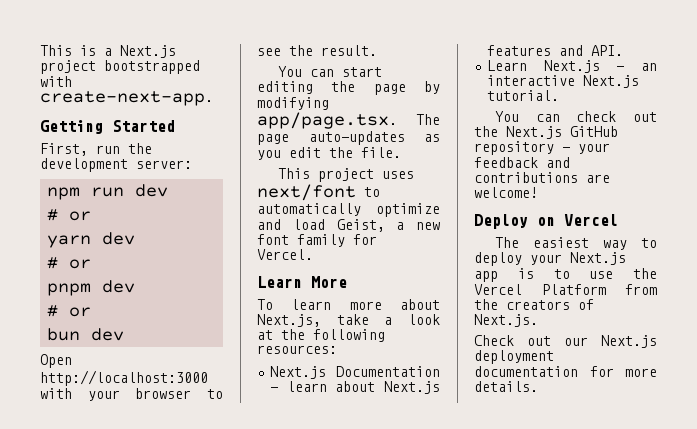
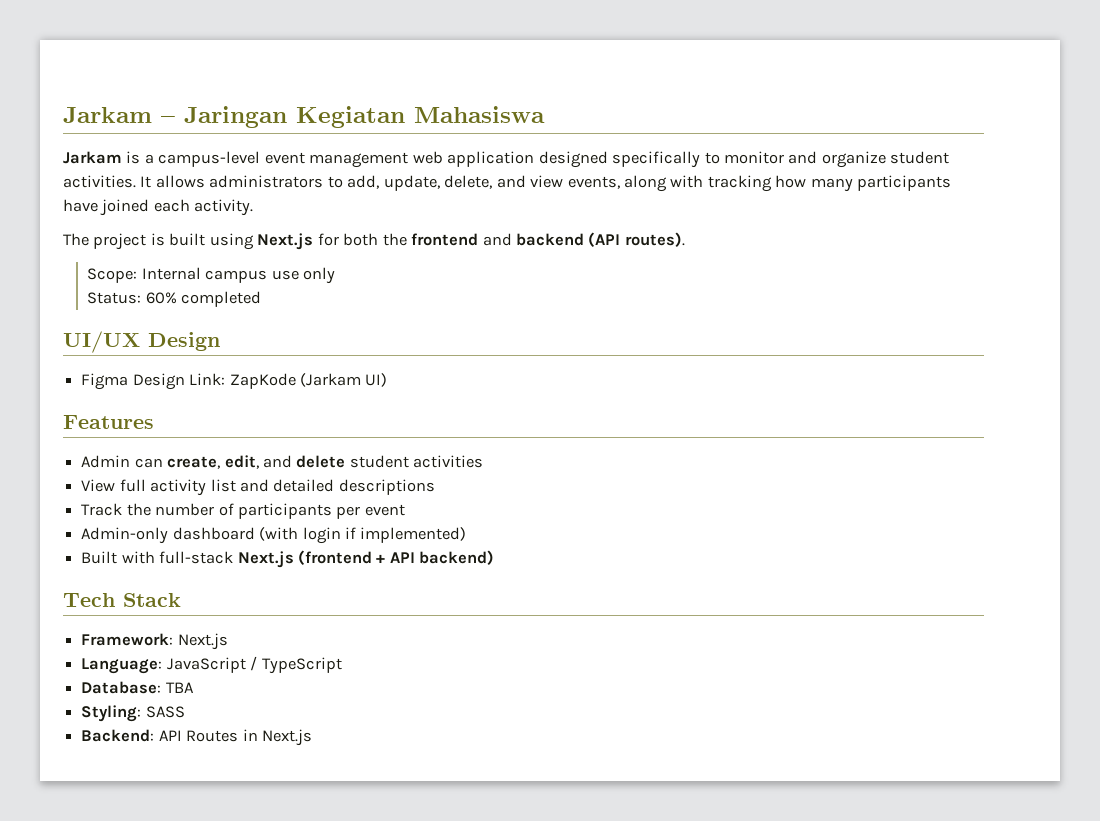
- This is a Next.js project bootstrapped with create-next-app.
- Getting Started
- First, run the development server:
- npm run dev
- # or
- yarn dev
- # or
- pnpm dev
- # or
- bun dev
- Open http://localhost:3000 with your browser to see the result.
- You can start editing the page by modifying app/page.tsx. The page auto-updates as you edit the file.
- This project uses next/font to automatically optimize and load Geist, a new font family for Vercel.
- Learn More
- To learn more about Next.js, take a look at the following resources:
- Next.js Documentation - learn about Next.js features and API.
- Learn Next.js - an interactive Next.js tutorial.
- You can check out the Next.js GitHub repository - your feedback and contributions are welcome!
- Deploy on Vercel
- The easiest way to deploy your Next.js app is to use the Vercel Platform from the creators of Next.js.
- Check out our Next.js deployment documentation for more details.
+ Jarkam – Jaringan Kegiatan Mahasiswa
+ Jarkam is a campus-level event management web application designed specifically to monitor and organize student activities. It allows administrators to add, update, delete, and view events, along with tracking how many participants have joined each activity.
+ The project is built using Next.js for both the frontend and backend (API routes).
+ Scope: Internal campus use only
+ Status: 60% completed
+ UI/UX Design
+ Figma Design Link: ZapKode (Jarkam UI)
+ Features
+ Admin can create, edit, and delete student activities
+ View full activity list and detailed descriptions
+ Track the number of participants per event
+ Admin-only dashboard (with login if implemented)
+ Built with full-stack Next.js (frontend + API backend)
+ Tech Stack
+ Framework: Next.js
+ Language: JavaScript / TypeScript
+ Database: TBA
+ Styling: SASS
+ Backend: API Routes in Next.js

